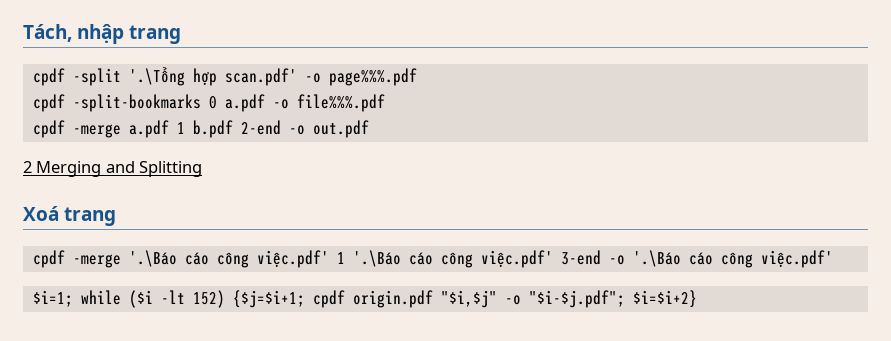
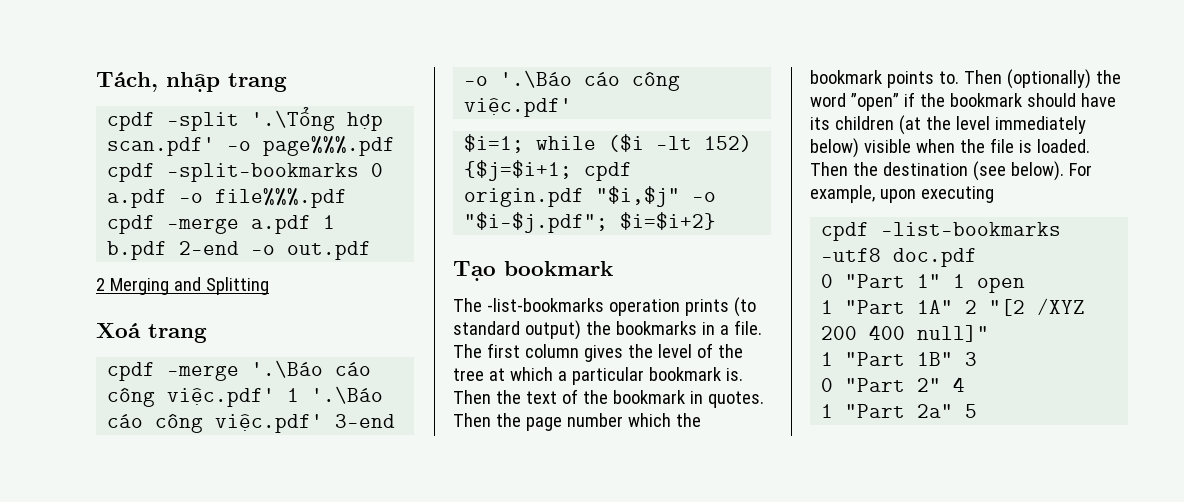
+ Tạo bookmark
+ The -list-bookmarks operation prints (to standard output) the bookmarks in a file. The first column gives the level of the tree at which a particular bookmark is. Then the text of the bookmark in quotes. Then the page number which the bookmark points to. Then (optionally) the word ”open” if the bookmark should have its children (at the level immediately below) visible when the file is loaded. Then the destination (see below). For example, upon executing
+ cpdf -list-bookmarks -utf8 doc.pdf
+ 0 "Part 1" 1 open
+ 1 "Part 1A" 2 "[2 /XYZ 200 400 null]"
+ 1 "Part 1B" 3
+ 0 "Part 2" 4
+ 1 "Part 2a" 5

